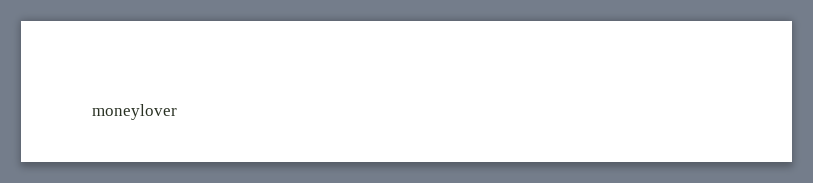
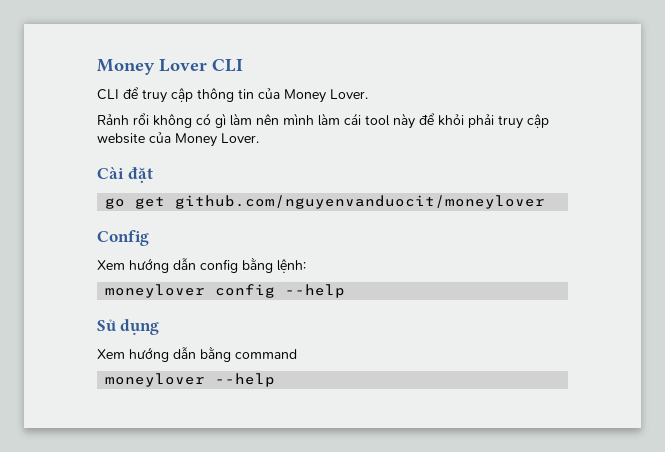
- moneylover
+ Money Lover CLI
+ CLI để truy cập thông tin của Money Lover.
+ Rảnh rổi không có gì làm nên mình làm cái tool này để khỏi phải truy cập website của Money Lover.
+ Cài đặt
+ go get github.com/nguyenvanduocit/moneylover
+ Config
+ Xem hướng dẫn config bằng lệnh:
+ moneylover config --help
+ Sử dụng
+ Xem hướng dẫn bằng command
+ moneylover --help

